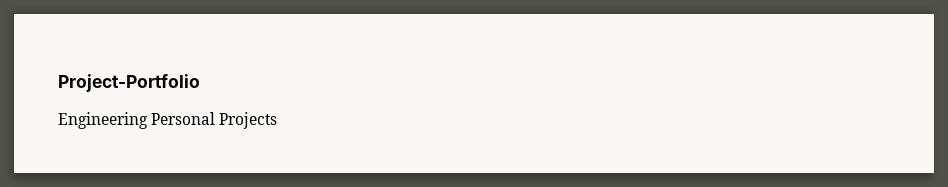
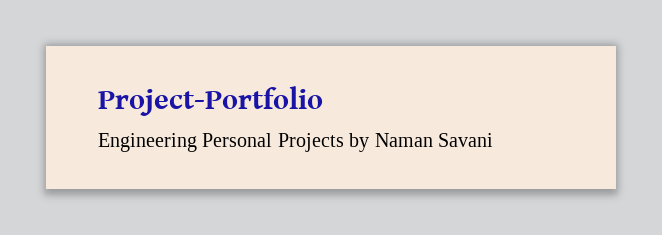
- Engineering Personal Projects
+ Engineering Personal Projects by Naman Savani

